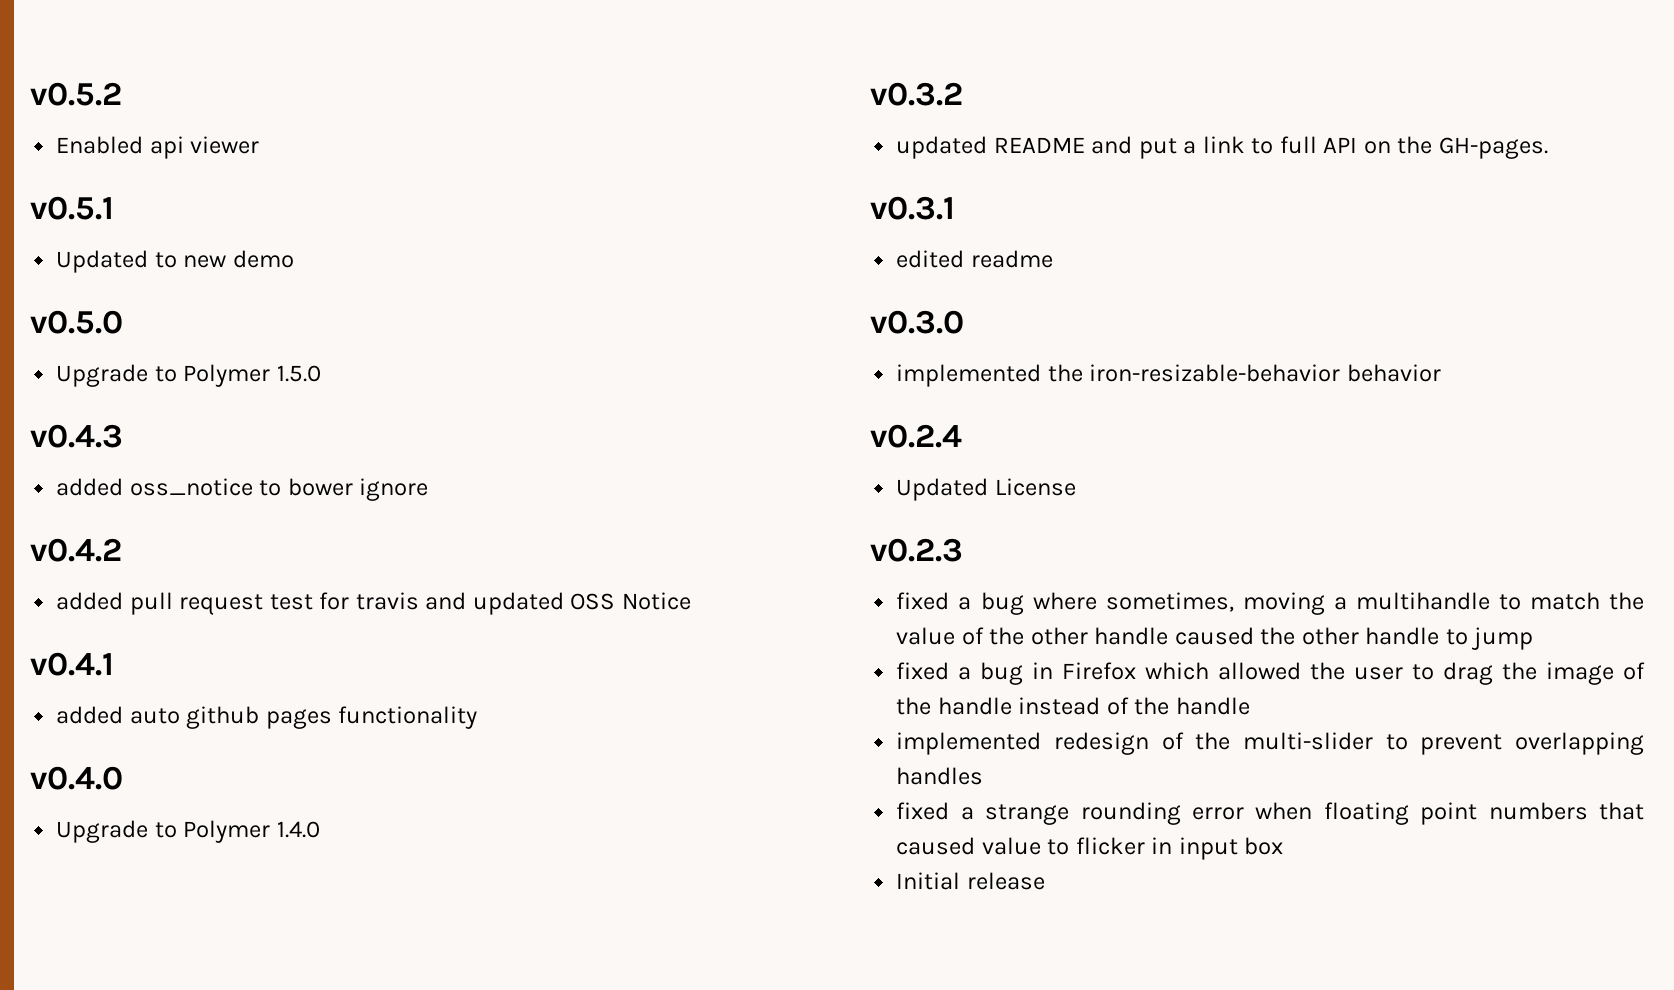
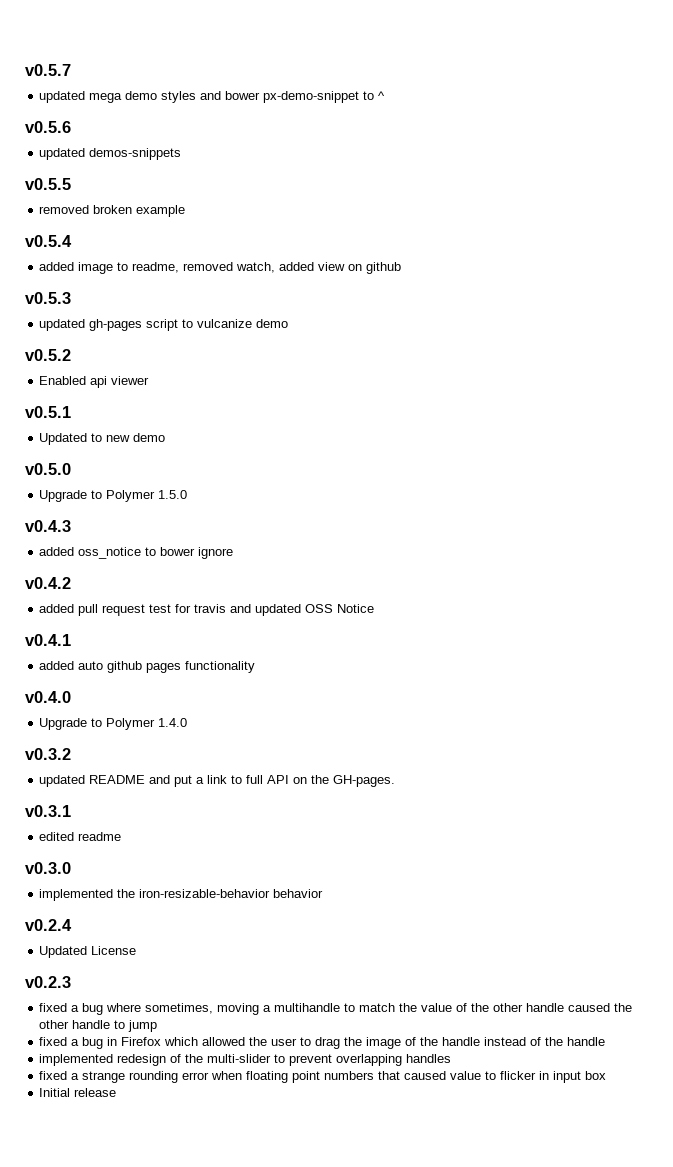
+ v0.5.7
+ updated mega demo styles and bower px-demo-snippet to ^
+ v0.5.6
+ updated demos-snippets
+ v0.5.5
+ removed broken example
+ v0.5.4
+ added image to readme, removed watch, added view on github
+ v0.5.3
+ updated gh-pages script to vulcanize demo

